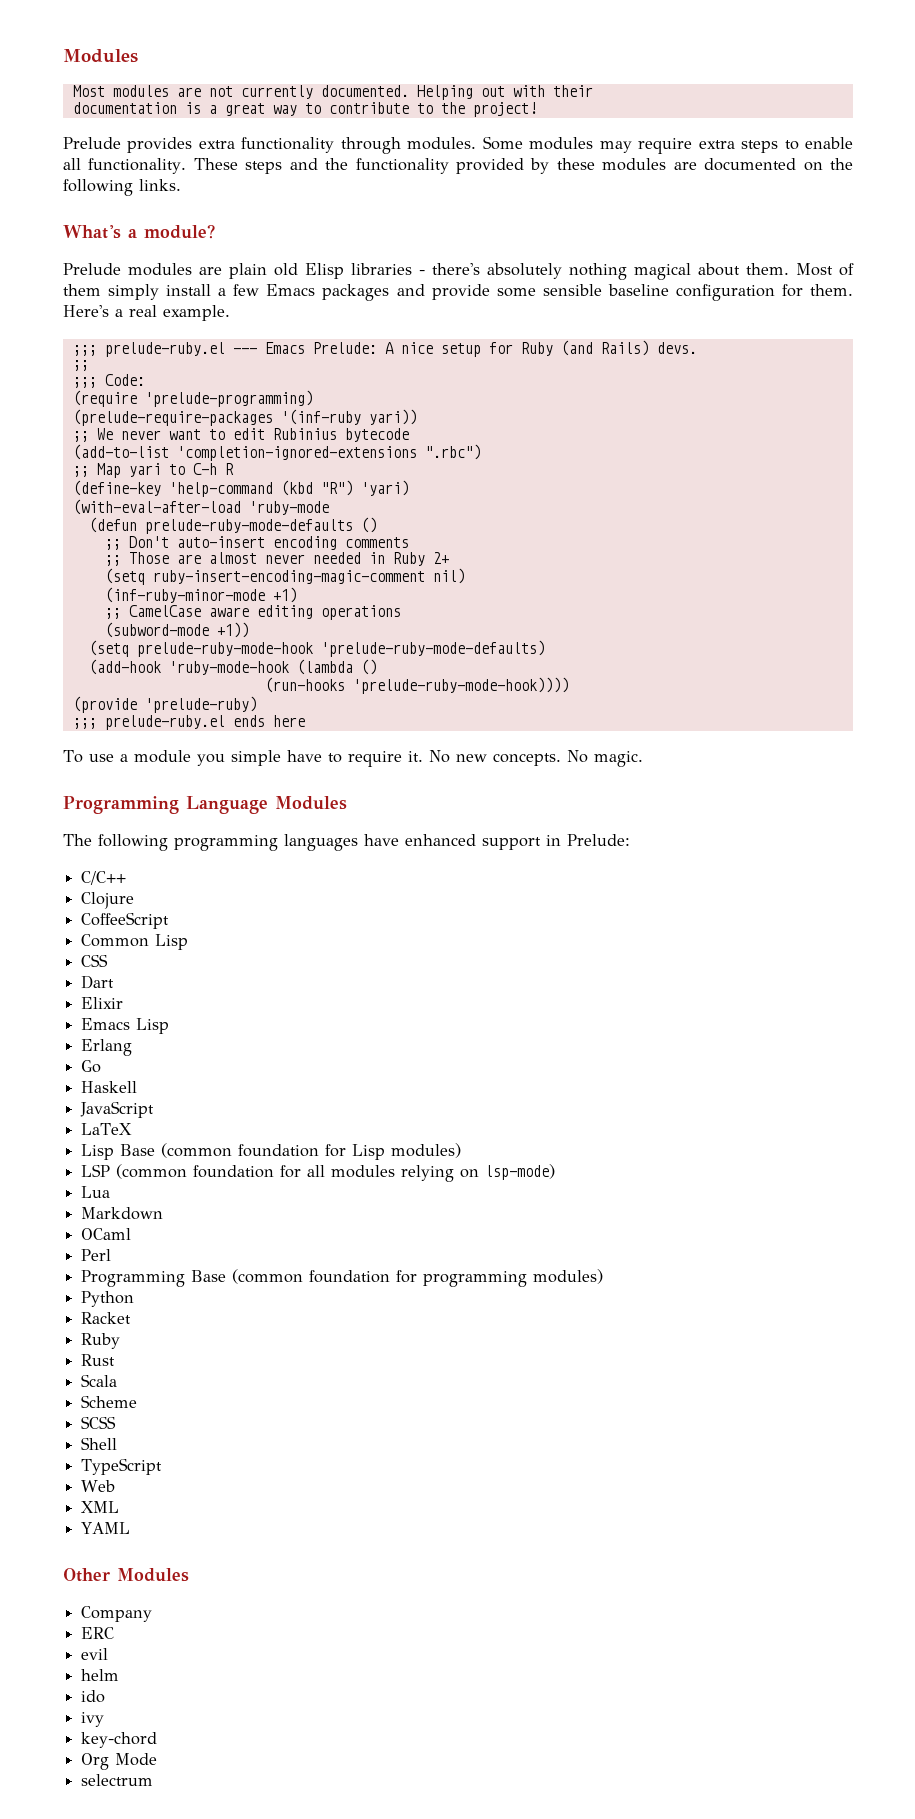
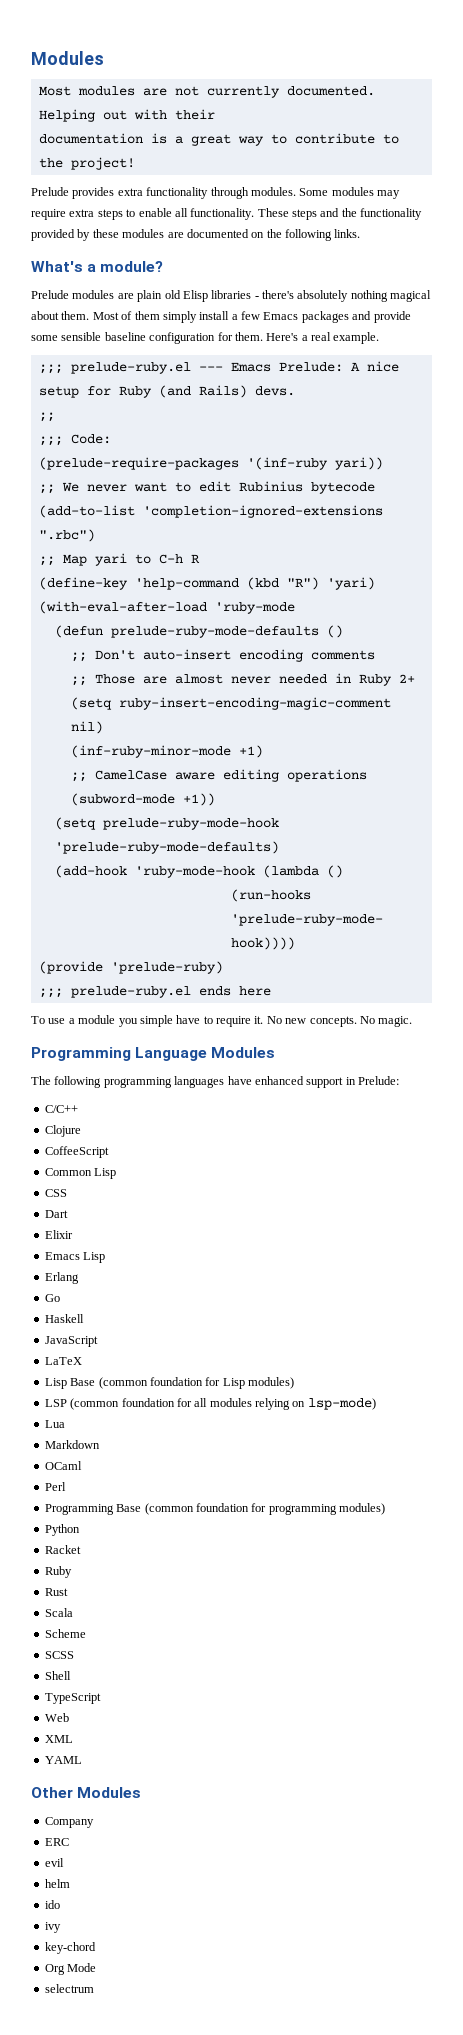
- (require 'prelude-programming)

